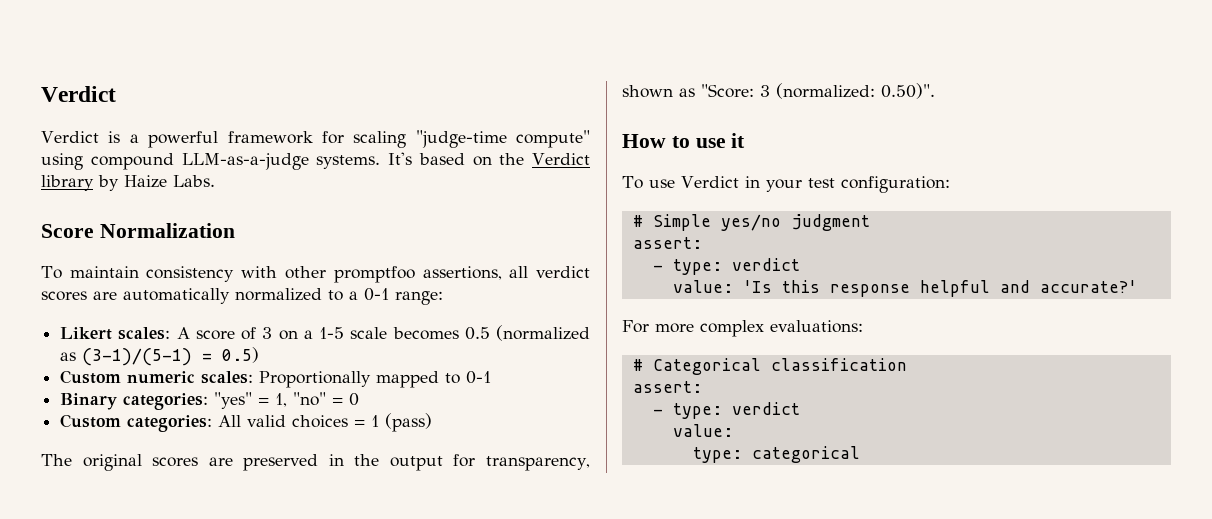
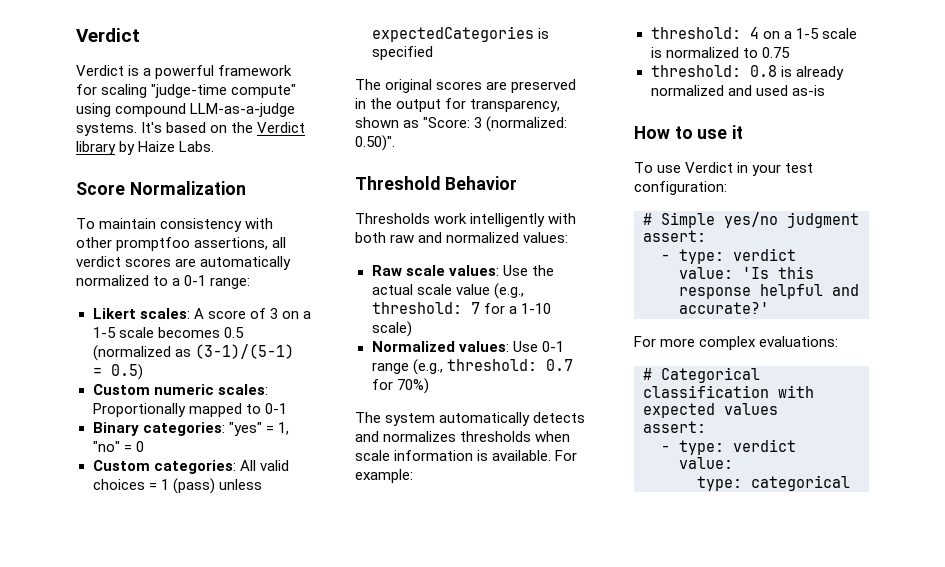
- Custom categories: All valid choices = 1 (pass)
+ Custom categories: All valid choices = 1 (pass) unless expectedCategories is specified
+ Threshold Behavior
+ Thresholds work intelligently with both raw and normalized values:
+ Raw scale values: Use the actual scale value (e.g., threshold: 7 for a 1-10 scale)
+ Normalized values: Use 0-1 range (e.g., threshold: 0.7 for 70%)
+ The system automatically detects and normalizes thresholds when scale information is available. For example:
+ threshold: 4 on a 1-5 scale is normalized to 0.75
+ threshold: 0.8 is already normalized and used as-is
- # Categorical classification
+ # Categorical classification with expected values

